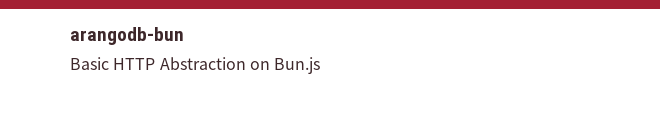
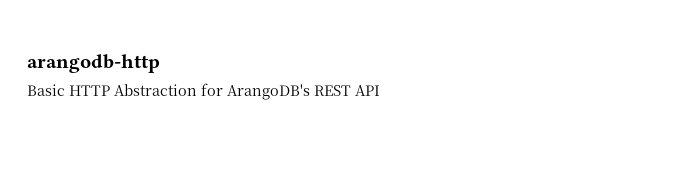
- arangodb-bun
+ arangodb-http
- Basic HTTP Abstraction on Bun.js
+ Basic HTTP Abstraction for ArangoDB's REST API

